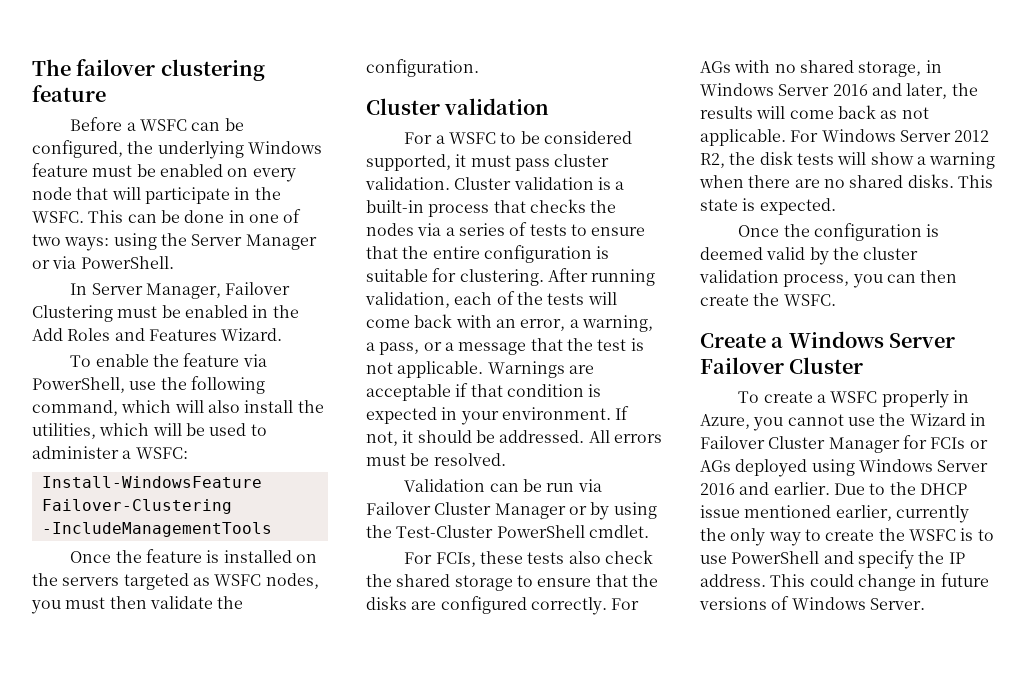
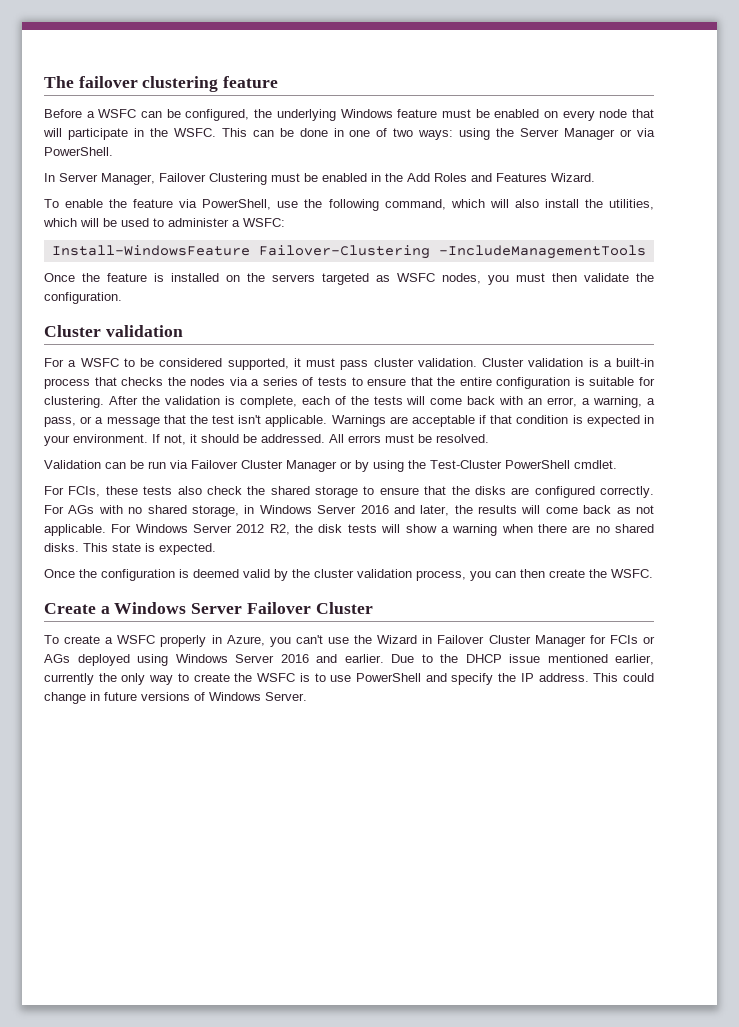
- After running validation, each of the tests will come back with an error, a warning, a pass, or a message that the test is not applicable.
+ After the validation is complete, each of the tests will come back with an error, a warning, a pass, or a message that the test isn't applicable.
- To create a WSFC properly in Azure, you cannot use the Wizard in Failover Cluster Manager for FCIs or AGs deployed using Windows Server 2016 and earlier.
+ To create a WSFC properly in Azure, you can't use the Wizard in Failover Cluster Manager for FCIs or AGs deployed using Windows Server 2016 and earlier.

